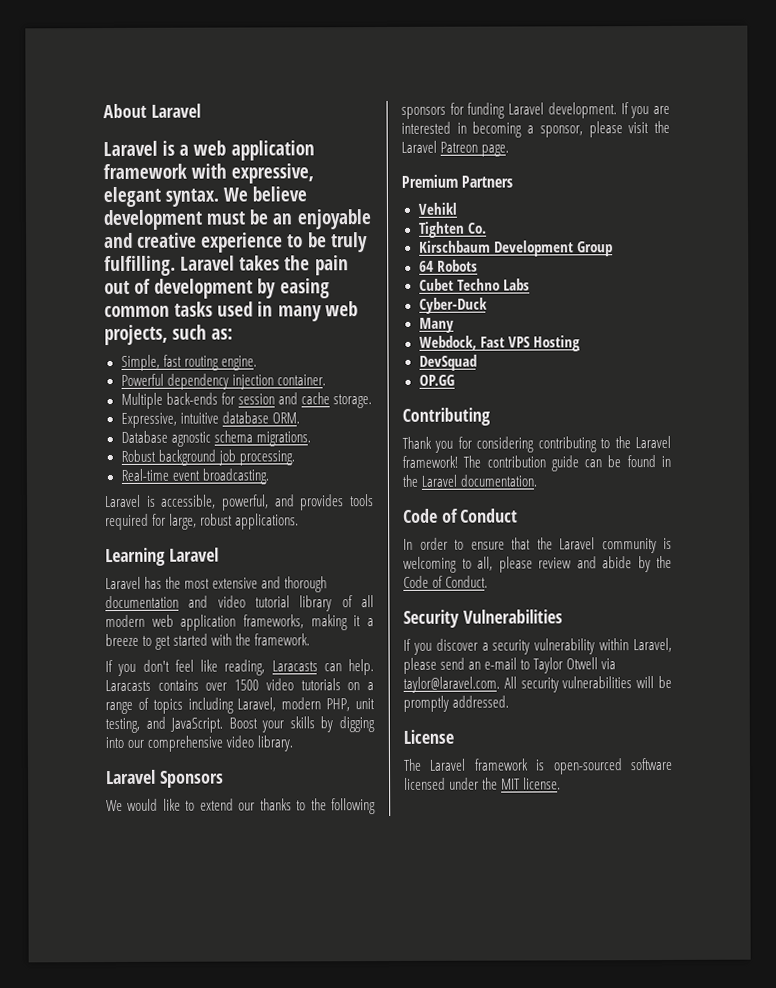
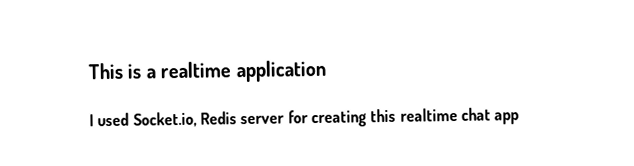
- About Laravel
- Laravel is a web application framework with expressive, elegant syntax. We believe development must be an enjoyable and creative experience to be truly fulfilling. Laravel takes the pain out of development by easing common tasks used in many web projects, such as:
- Simple, fast routing engine.
- Powerful dependency injection container.
- Multiple back-ends for session and cache storage.
- Expressive, intuitive database ORM.
- Database agnostic schema migrations.
- Robust background job processing.
- Real-time event broadcasting.
- Laravel is accessible, powerful, and provides tools required for large, robust applications.
- Learning Laravel
- Laravel has the most extensive and thorough documentation and video tutorial library of all modern web application frameworks, making it a breeze to get started with the framework.
- If you don't feel like reading, Laracasts can help. Laracasts contains over 1500 video tutorials on a range of topics including Laravel, modern PHP, unit testing, and JavaScript. Boost your skills by digging into our comprehensive video library.
- Laravel Sponsors
- We would like to extend our thanks to the following sponsors for funding Laravel development. If you are interested in becoming a sponsor, please visit the Laravel Patreon page.
- Premium Partners
- Vehikl
- Tighten Co.
- Kirschbaum Development Group
- 64 Robots
- Cubet Techno Labs
- Cyber-Duck
- Many
- Webdock, Fast VPS Hosting
- DevSquad
- OP.GG
- Contributing
- Thank you for considering contributing to the Laravel framework! The contribution guide can be found in the Laravel documentation.
- Code of Conduct
- In order to ensure that the Laravel community is welcoming to all, please review and abide by the Code of Conduct.
- Security Vulnerabilities
- If you discover a security vulnerability within Laravel, please send an e-mail to Taylor Otwell via taylor@laravel.com. All security vulnerabilities will be promptly addressed.
- License
- The Laravel framework is open-sourced software licensed under the MIT license.
+ This is a realtime application
+ I used Socket.io, Redis server for creating this realtime chat app

